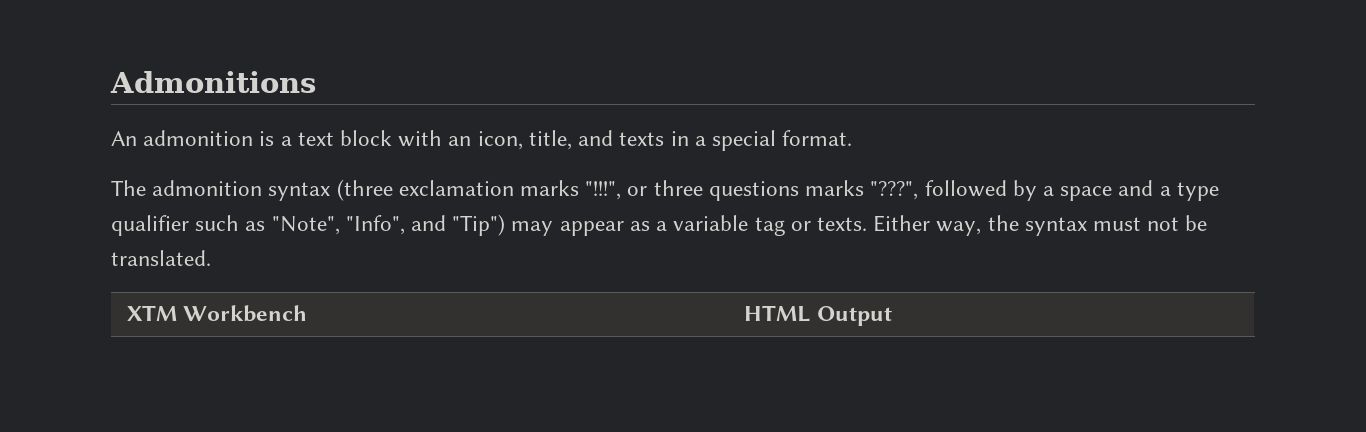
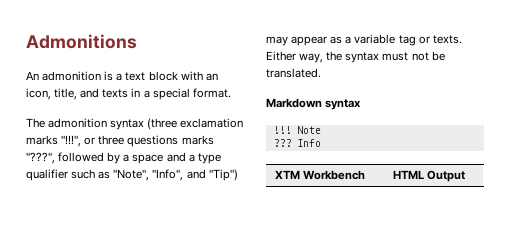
+ Markdown syntax
+ !!! Note
+ ??? Info

